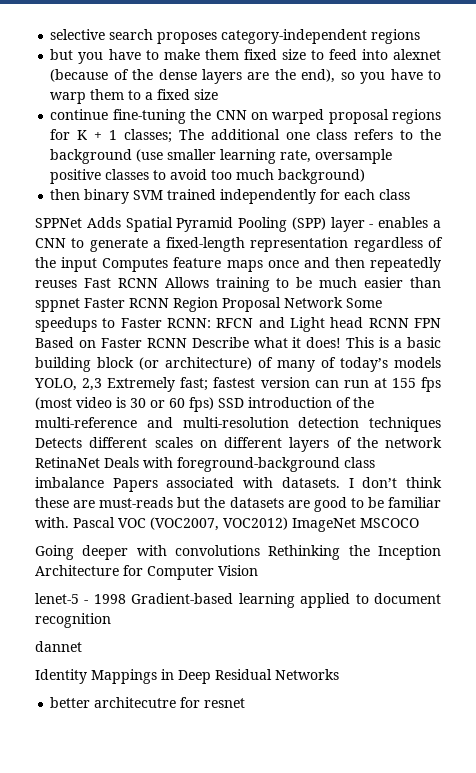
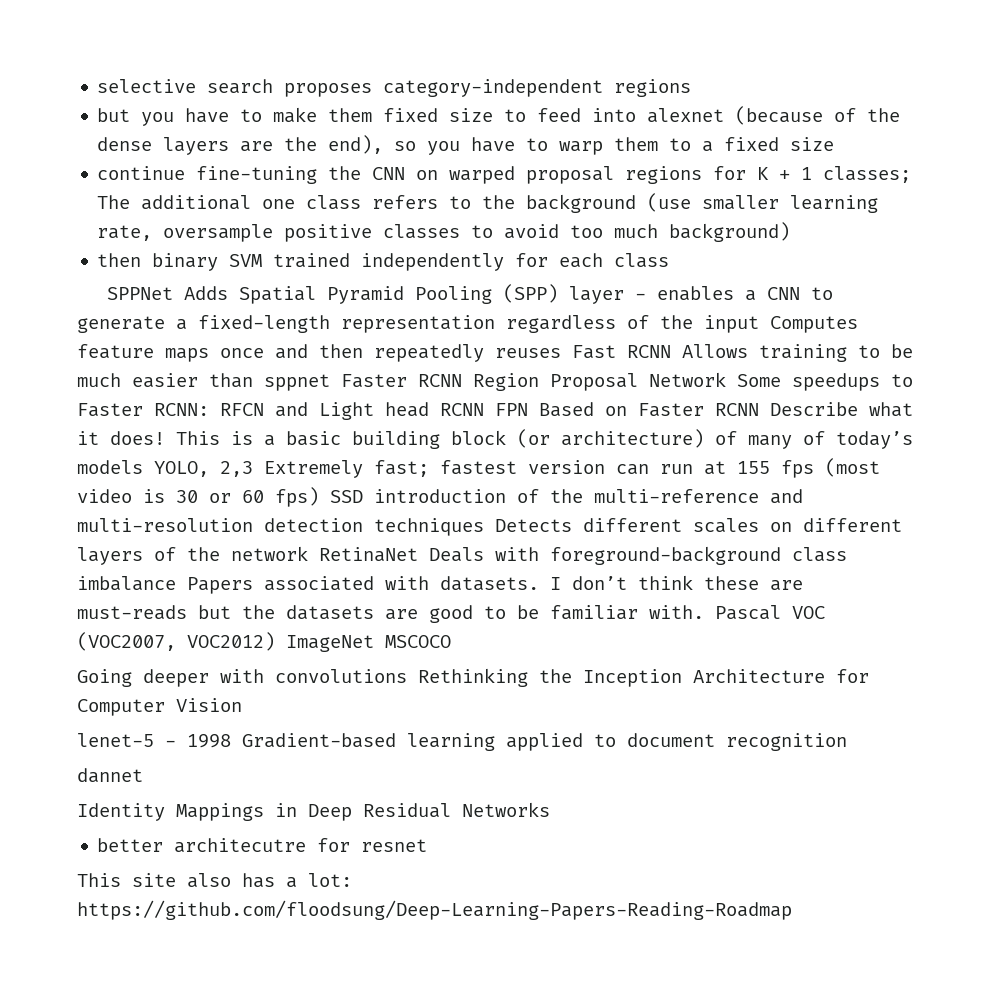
+ This site also has a lot: https://github.com/floodsung/Deep-Learning-Papers-Reading-Roadmap

